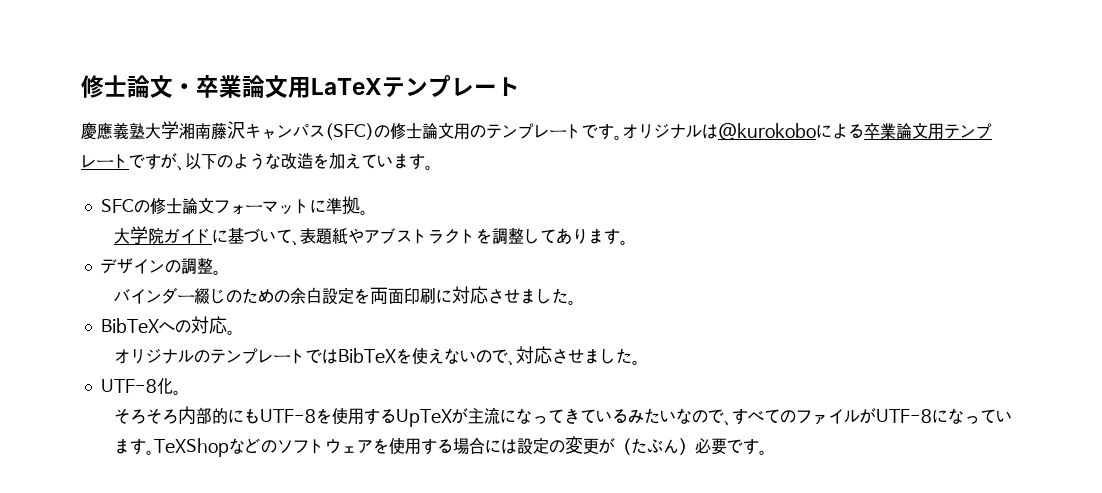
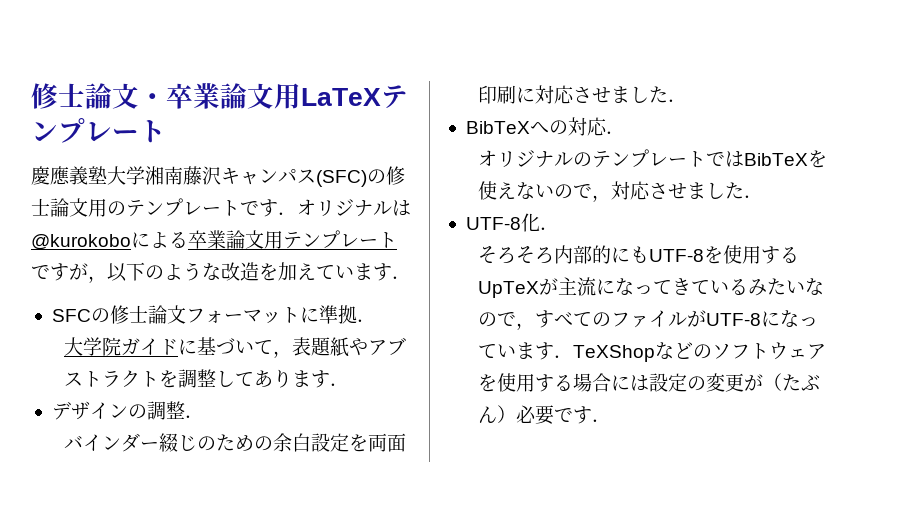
- 慶應義塾大学湘南藤沢キャンパス(SFC)の修士論文用のテンプレートです。オリジナルは@kurokoboによる卒業論文用テンプレートですが、以下のような改造を加えています。
+ 慶應義塾大学湘南藤沢キャンパス(SFC)の修士論文用のテンプレートです．オリジナルは@kurokoboによる卒業論文用テンプレートですが，以下のような改造を加えています．
- SFCの修士論文フォーマットに準拠。
+ SFCの修士論文フォーマットに準拠．
- 大学院ガイドに基づいて、表題紙やアブストラクトを調整してあります。
+ 大学院ガイドに基づいて，表題紙やアブストラクトを調整してあります．
- デザインの調整。
+ デザインの調整．
- バインダー綴じのための余白設定を両面印刷に対応させました。
+ バインダー綴じのための余白設定を両面印刷に対応させました．
- BibTeXへの対応。
+ BibTeXへの対応．
- オリジナルのテンプレートではBibTeXを使えないので、対応させました。
+ オリジナルのテンプレートではBibTeXを使えないので，対応させました．
- UTF-8化。
+ UTF-8化．
- そろそろ内部的にもUTF-8を使用するUpTeXが主流になってきているみたいなので、すべてのファイルがUTF-8になっています。TeXShopなどのソフトウェアを使用する場合には設定の変更が（たぶん）必要です。
+ そろそろ内部的にもUTF-8を使用するUpTeXが主流になってきているみたいなので，すべてのファイルがUTF-8になっています．TeXShopなどのソフトウェアを使用する場合には設定の変更が（たぶん）必要です．

